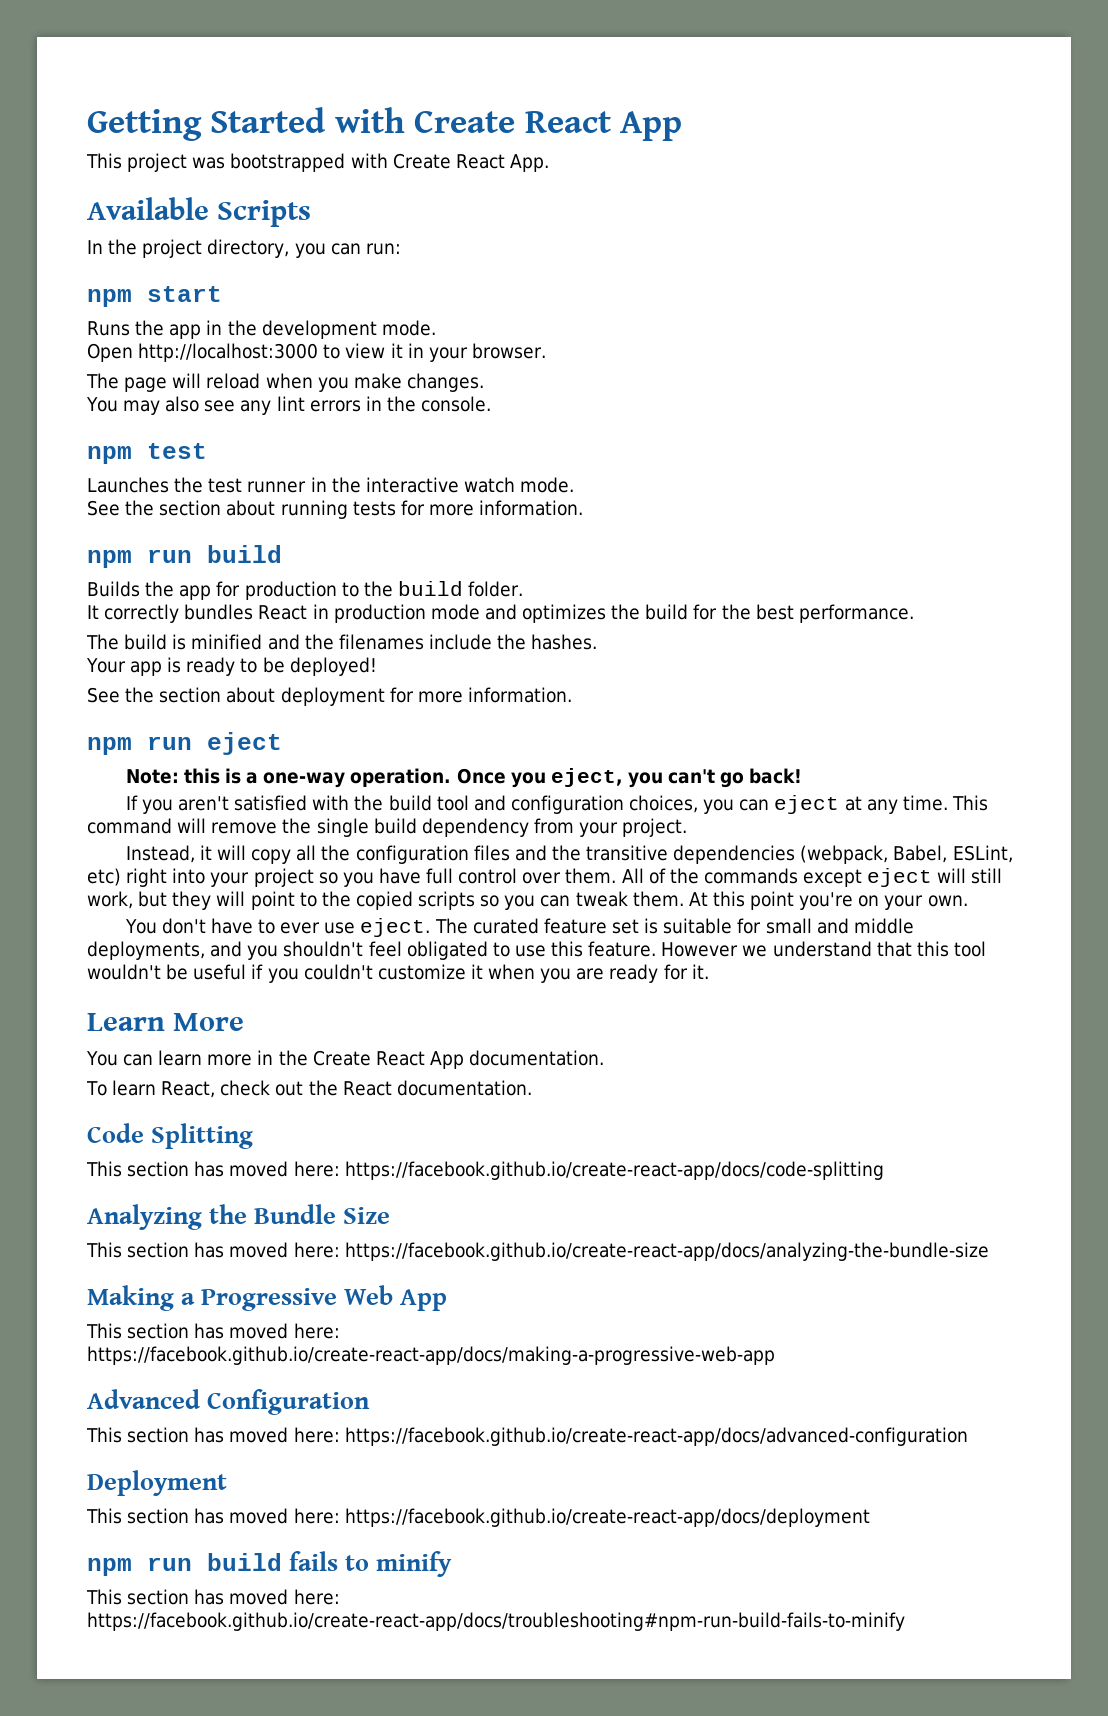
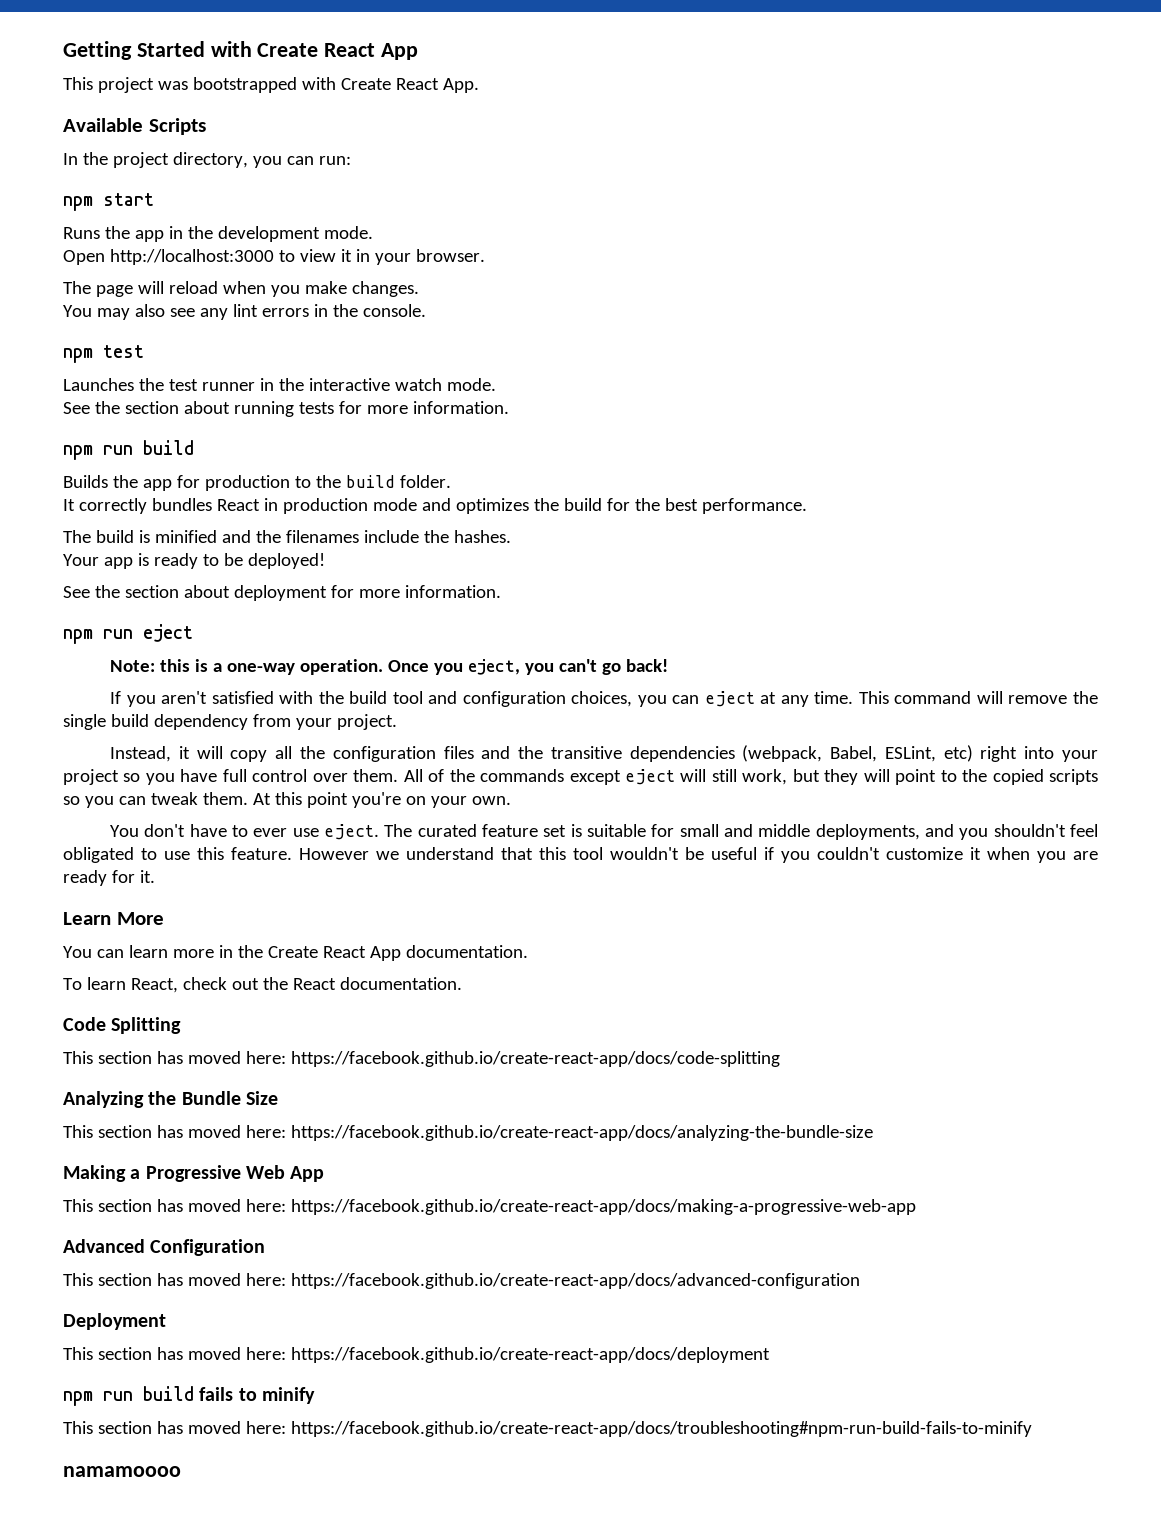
+ namamoooo

